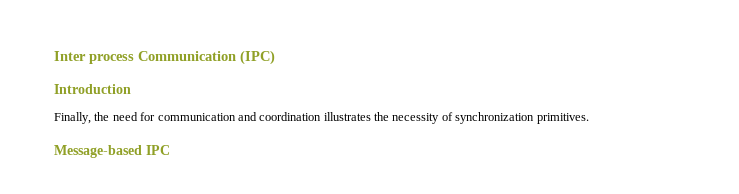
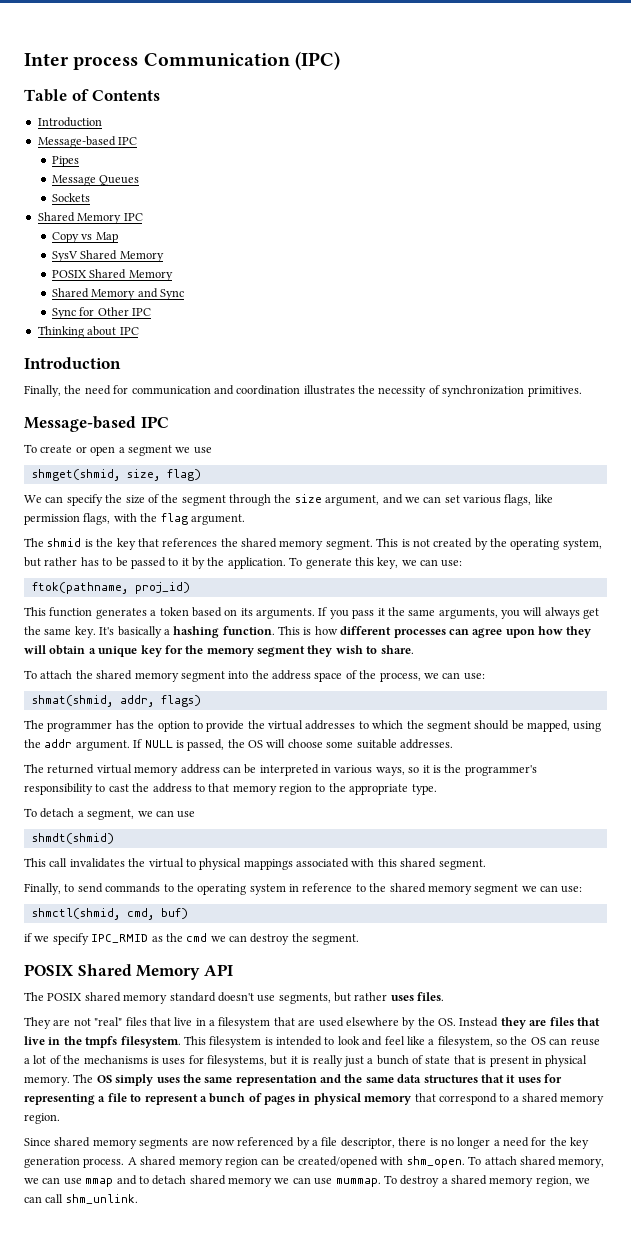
+ Table of Contents
+ Introduction
+ Message-based IPC
+ Pipes
+ Message Queues
+ Sockets
+ Shared Memory IPC
+ Copy vs Map
+ SysV Shared Memory
+ POSIX Shared Memory
+ Shared Memory and Sync
+ Sync for Other IPC
+ Thinking about IPC
+ To create or open a segment we use
+ shmget(shmid, size, flag)
+ We can specify the size of the segment through the size argument, and we can set various flags, like permission flags, with the flag argument.
+ The shmid is the key that references the shared memory segment. This is not created by the operating system, but rather has to be passed to it by the application. To generate this key, we can use:
+ ftok(pathname, proj_id)
+ This function generates a token based on its arguments. If you pass it the same arguments, you will always get the same key. It's basically a hashing function. This is how different processes can agree upon how they will obtain a unique key for the memory segment they wish to share.
+ To attach the shared memory segment into the address space of the process, we can use:
+ shmat(shmid, addr, flags)
+ The programmer has the option to provide the virtual addresses to which the segment should be mapped, using the addr argument. If NULL is passed, the OS will choose some suitable addresses.
+ The returned virtual memory address can be interpreted in various ways, so it is the programmer's responsibility to cast the address to that memory region to the appropriate type.
+ To detach a segment, we can use
+ shmdt(shmid)
+ This call invalidates the virtual to physical mappings associated with this shared segment.
+ Finally, to send commands to the operating system in reference to the shared memory segment we can use:
+ shmctl(shmid, cmd, buf)
+ if we specify IPC_RMID as the cmd we can destroy the segment.
+ POSIX Shared Memory API
+ The POSIX shared memory standard doesn't use segments, but rather uses files.
+ They are not "real" files that live in a filesystem that are used elsewhere by the OS. Instead they are files that live in the tmpfs filesystem. This filesystem is intended to look and feel like a filesystem, so the OS can reuse a lot of the mechanisms is uses for filesystems, but it is really just a bunch of state that is present in physical memory. The OS simply uses the same representation and the same data structures that it uses for representing a file to represent a bunch of pages in physical memory that correspond to a shared memory region.
+ Since shared memory segments are now referenced by a file descriptor, there is no longer a need for the key generation process. A shared memory region can be created/opened with shm_open. To attach shared memory, we can use mmap and to detach shared memory we can use mummap. To destroy a shared memory region, we can call shm_unlink.

